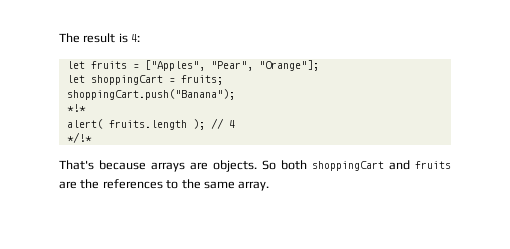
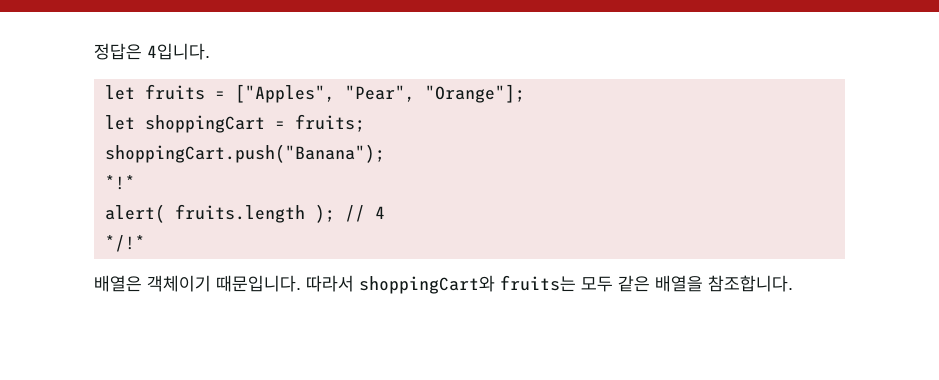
- The result is 4:
+ 정답은 4입니다.
- That's because arrays are objects. So both shoppingCart and fruits are the references to the same array.
+ 배열은 객체이기 때문입니다. 따라서 shoppingCart와 fruits는 모두 같은 배열을 참조합니다.

